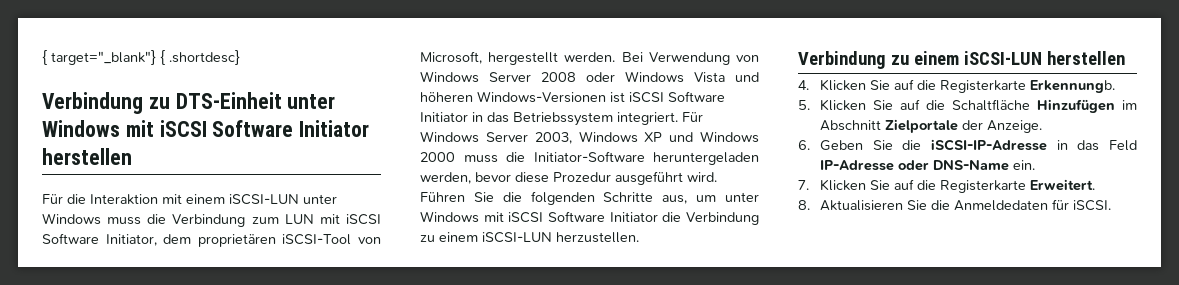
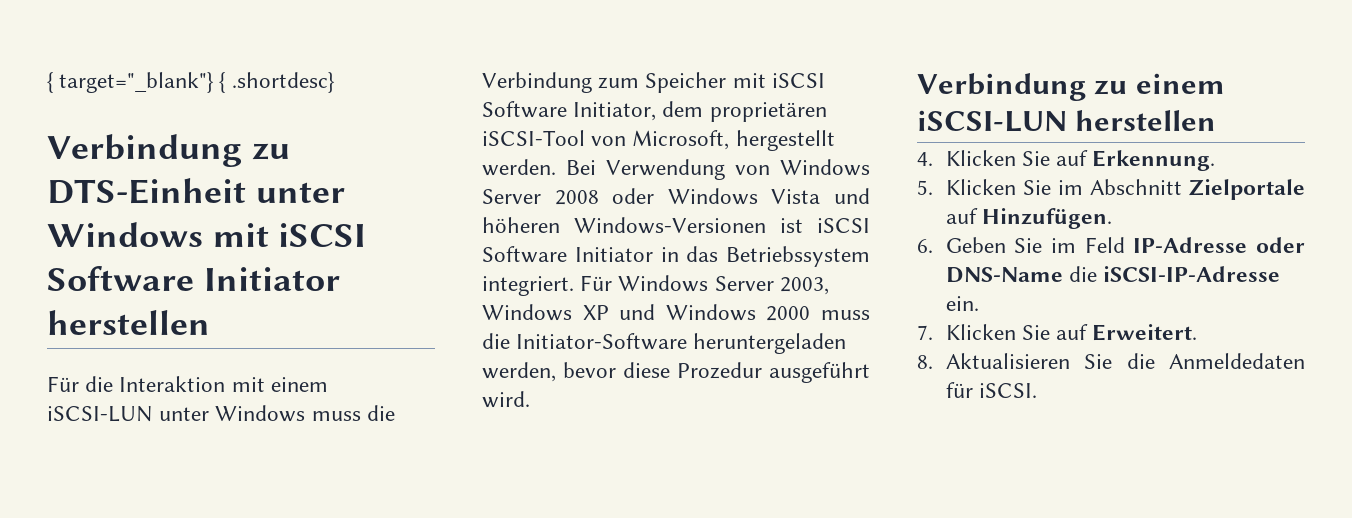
- Für die Interaktion mit einem iSCSI-LUN unter Windows muss die Verbindung zum LUN mit iSCSI Software Initiator, dem proprietären iSCSI-Tool von Microsoft, hergestellt werden.
+ Für die Interaktion mit einem iSCSI-LUN unter Windows muss die Verbindung zum Speicher mit iSCSI Software Initiator, dem proprietären iSCSI-Tool von Microsoft, hergestellt werden.
- Führen Sie die folgenden Schritte aus, um unter Windows mit iSCSI Software Initiator die Verbindung zu einem iSCSI-LUN herzustellen.
- 4. Klicken Sie auf die Registerkarte Erkennungb.
+ 4. Klicken Sie auf Erkennung.
- 5. Klicken Sie auf die Schaltfläche Hinzufügen im Abschnitt Zielportale der Anzeige.
+ 5. Klicken Sie im Abschnitt Zielportale auf Hinzufügen.
- 6. Geben Sie die iSCSI-IP-Adresse in das Feld IP-Adresse oder DNS-Name ein.
+ 6. Geben Sie im Feld IP-Adresse oder DNS-Name die iSCSI-IP-Adresse ein.
- 7. Klicken Sie auf die Registerkarte Erweitert.
+ 7. Klicken Sie auf Erweitert.

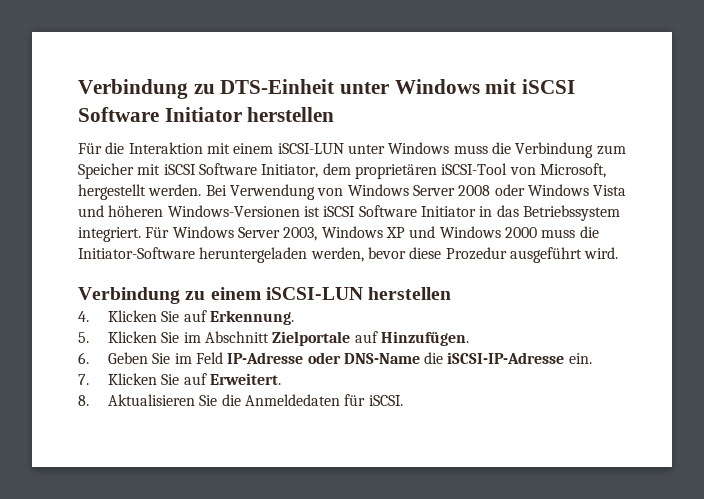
- { target="_blank"} { .shortdesc}

